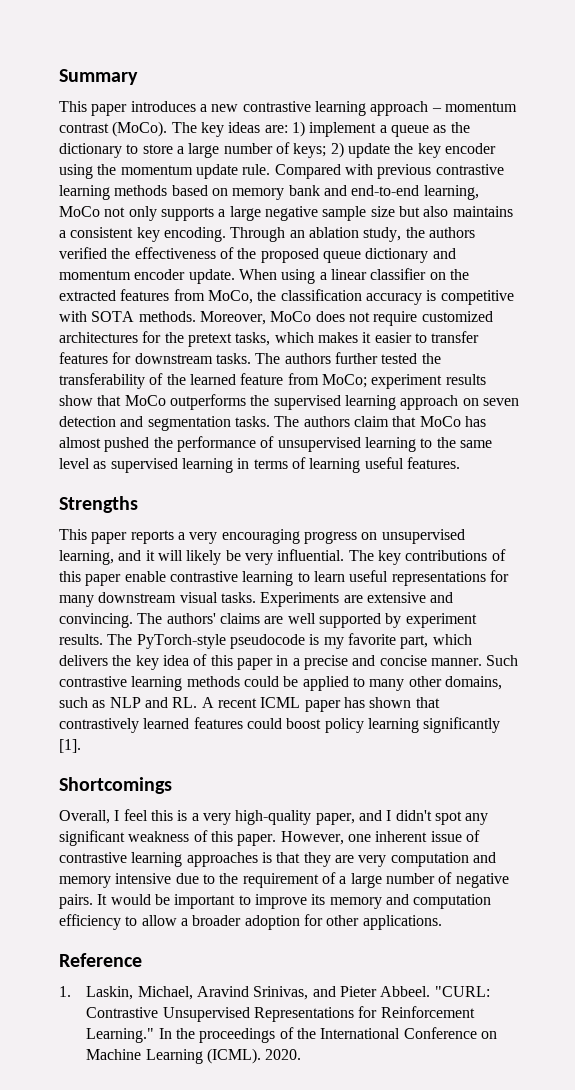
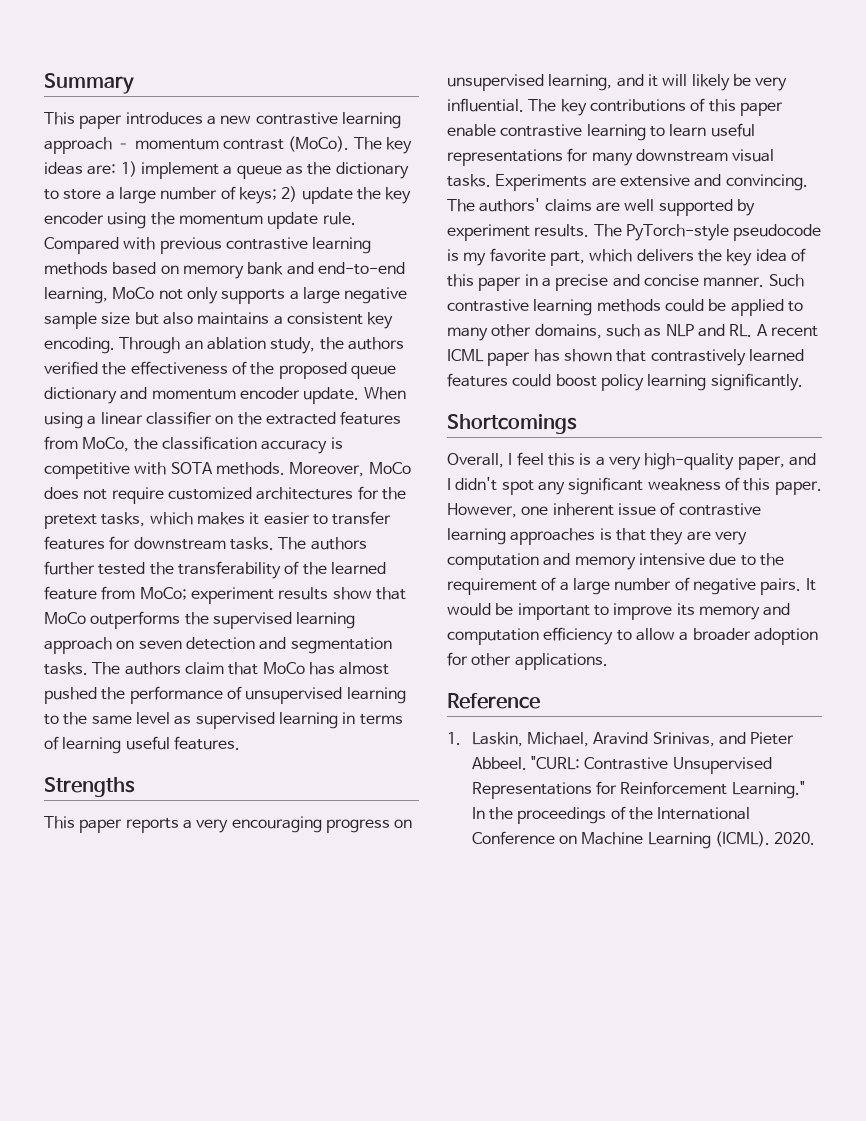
- Such contrastive learning methods could be applied to many other domains, such as NLP and RL. A recent ICML paper has shown that contrastively learned features could boost policy learning significantly [1].
+ Such contrastive learning methods could be applied to many other domains, such as NLP and RL. A recent ICML paper has shown that contrastively learned features could boost policy learning significantly.

